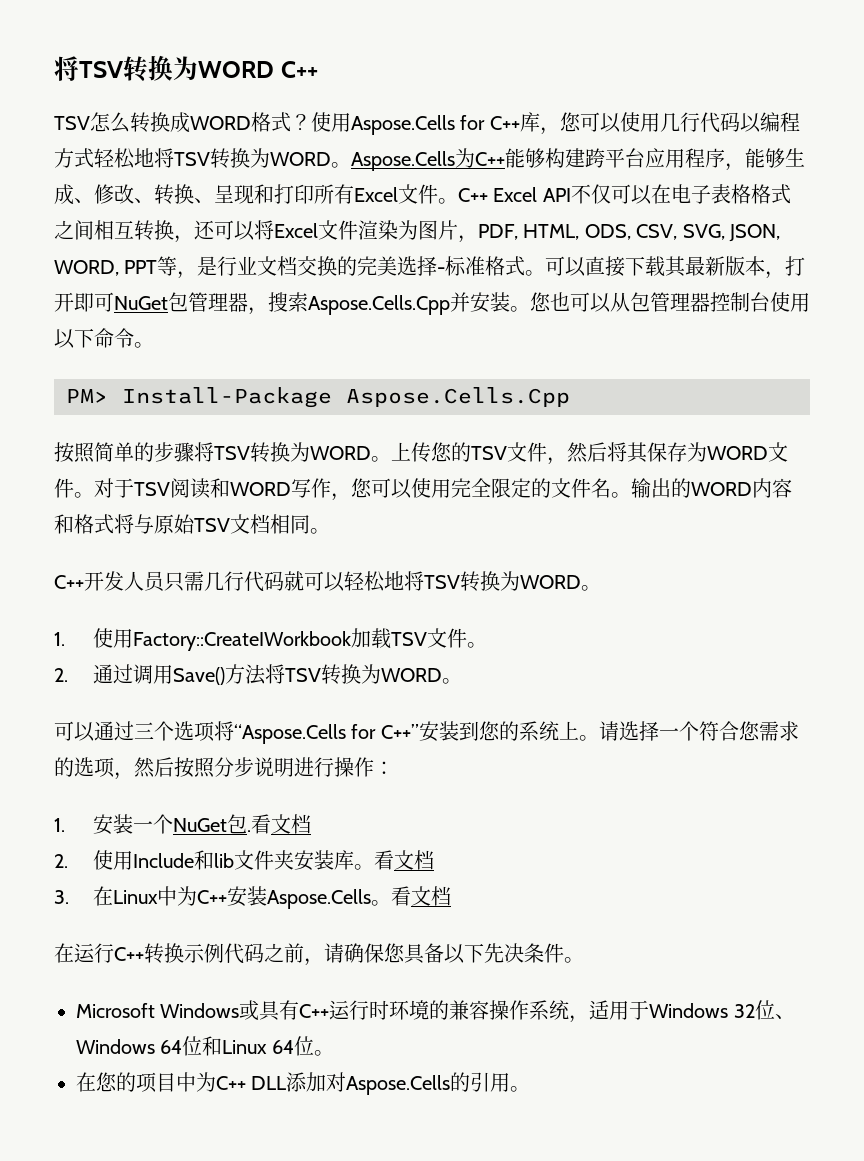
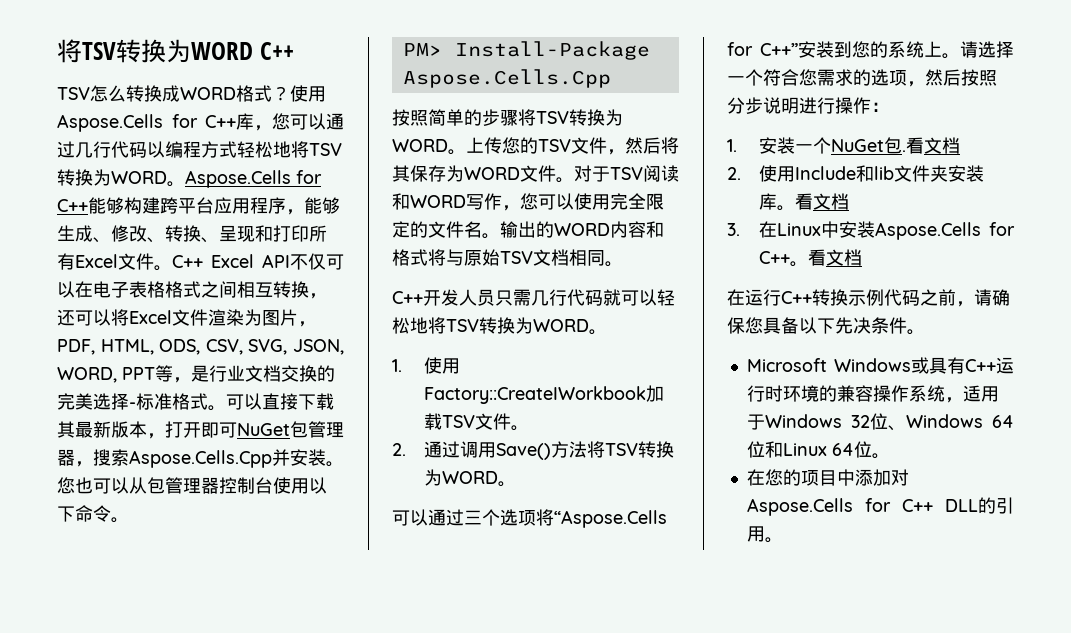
- 使用Aspose.Cells for C++库，您可以使用几行代码以编程方式轻松地将TSV转换为WORD。
+ 使用Aspose.Cells for C++库，您可以通过几行代码以编程方式轻松地将TSV转换为WORD。
- Aspose.Cells为C++能够构建跨平台应用程序，能够生成、修改、转换、呈现和打印所有Excel文件。
+ Aspose.Cells for C++能够构建跨平台应用程序，能够生成、修改、转换、呈现和打印所有Excel文件。
- 3.在Linux中为C++安装Aspose.Cells。
+ 3.在Linux中安装Aspose.Cells for C++。
- 在您的项目中为C++ DLL添加对Aspose.Cells的引用。
+ 在您的项目中添加对Aspose.Cells for C++ DLL的引用。

